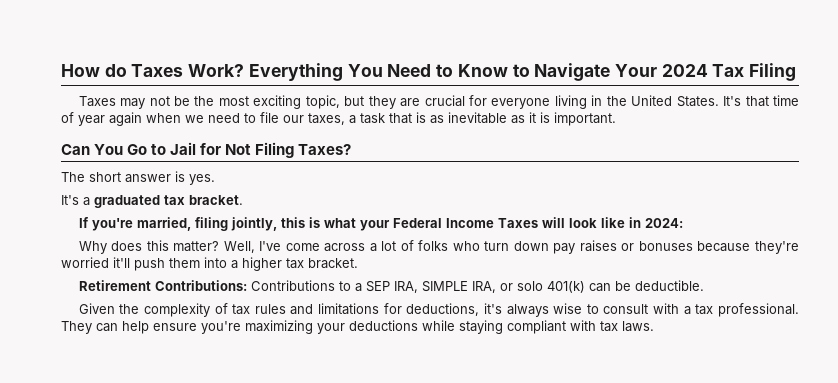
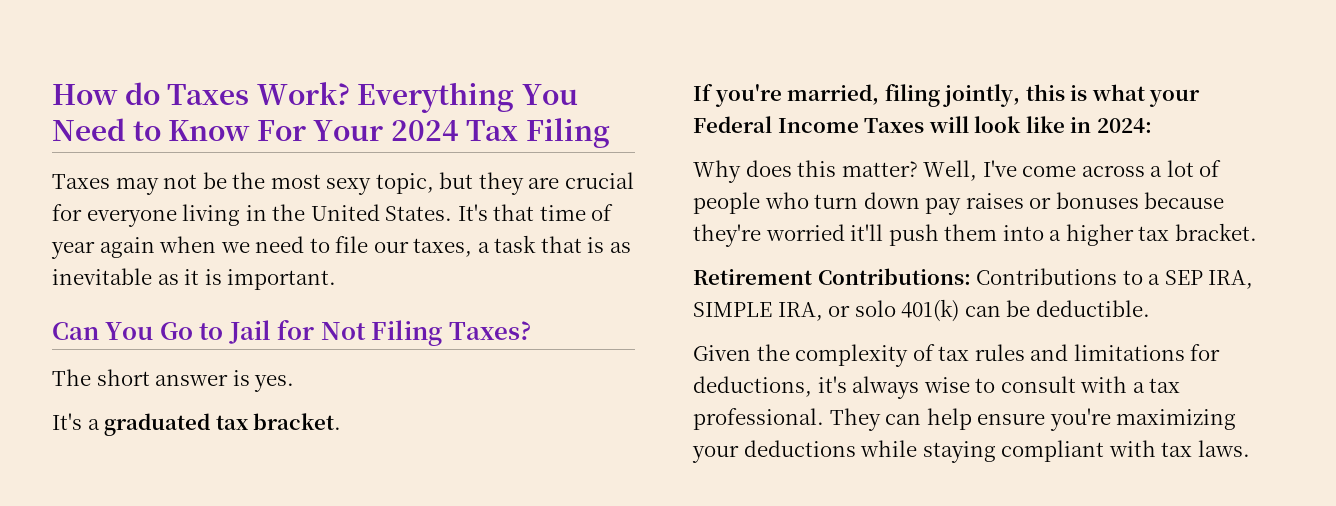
- Everything You Need to Know to Navigate Your 2024 Tax Filing
+ Everything You Need to Know For Your 2024 Tax Filing
- Taxes may not be the most exciting topic, but they are crucial for everyone living in the United States.
+ Taxes may not be the most sexy topic, but they are crucial for everyone living in the United States.
- Well, I've come across a lot of folks who turn down pay raises or bonuses because they're worried it'll push them into a higher tax bracket.
+ Well, I've come across a lot of people who turn down pay raises or bonuses because they're worried it'll push them into a higher tax bracket.

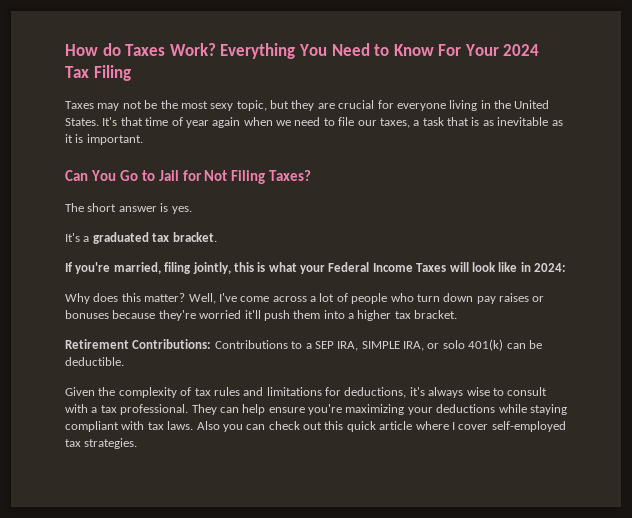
+ Also you can check out this quick article where I cover self-employed tax strategies.

